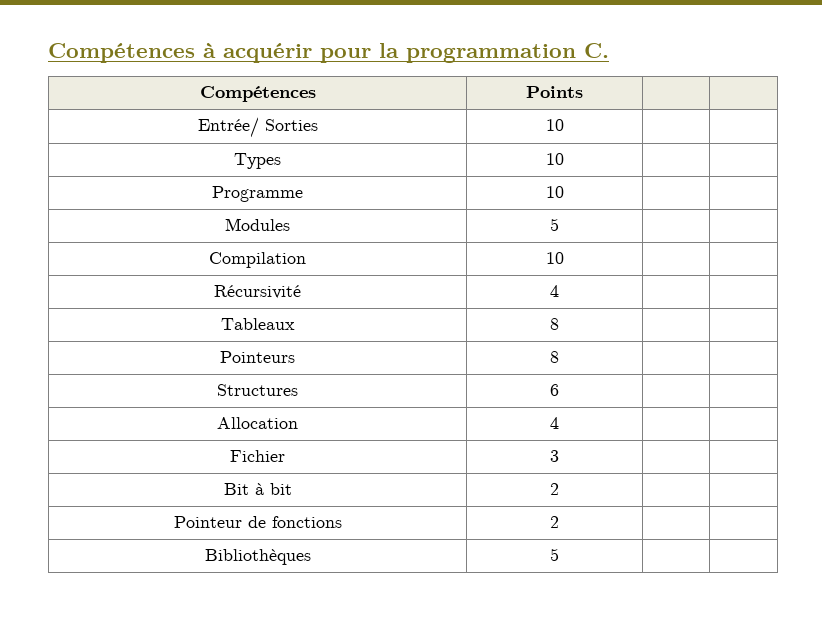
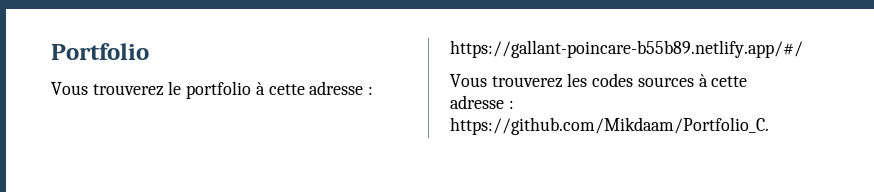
- Compétences à acquérir pour la programmation C.
- Compétences | Points | |
- Entrée/ Sorties | 10 | |
- Types | 10 | |
- Programme | 10 | |
- Modules | 5 | |
- Compilation | 10 | |
- Récursivité | 4 | |
- Tableaux | 8 | |
- Pointeurs | 8 | |
- Structures | 6 | |
- Allocation | 4 | |
- Fichier | 3 | |
- Bit à bit | 2 | |
- Pointeur de fonctions | 2 | |
- Bibliothèques | 5 | |
+ Portfolio
+ Vous trouverez le portfolio à cette adresse : https://gallant-poincare-b55b89.netlify.app/#/
+ Vous trouverez les codes sources à cette adresse : https://github.com/Mikdaam/Portfolio_C.

